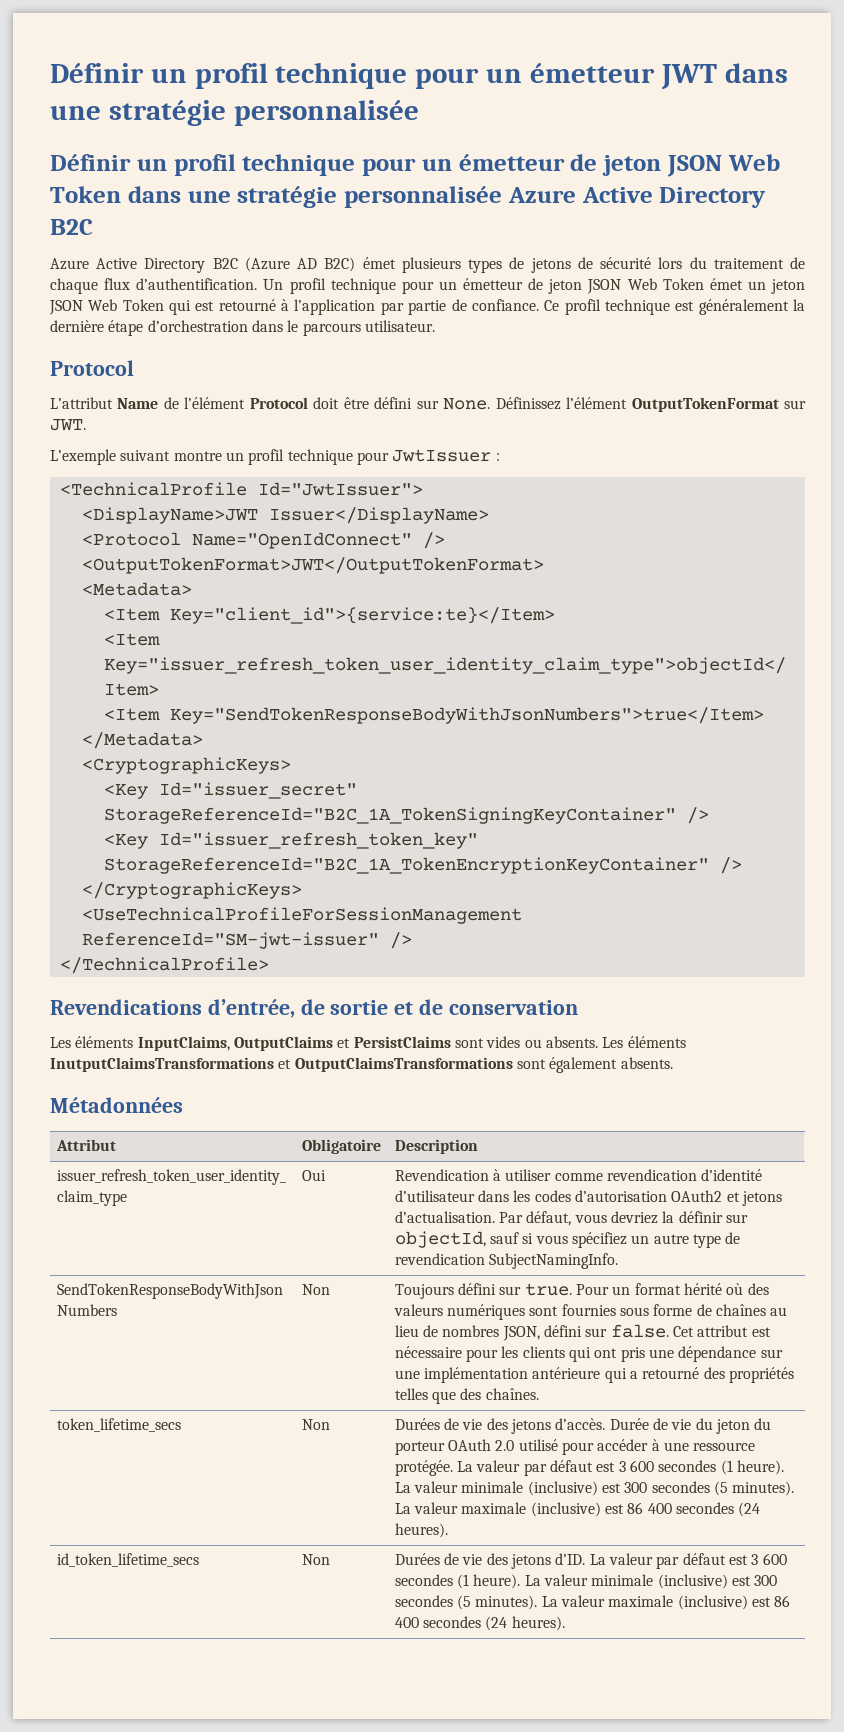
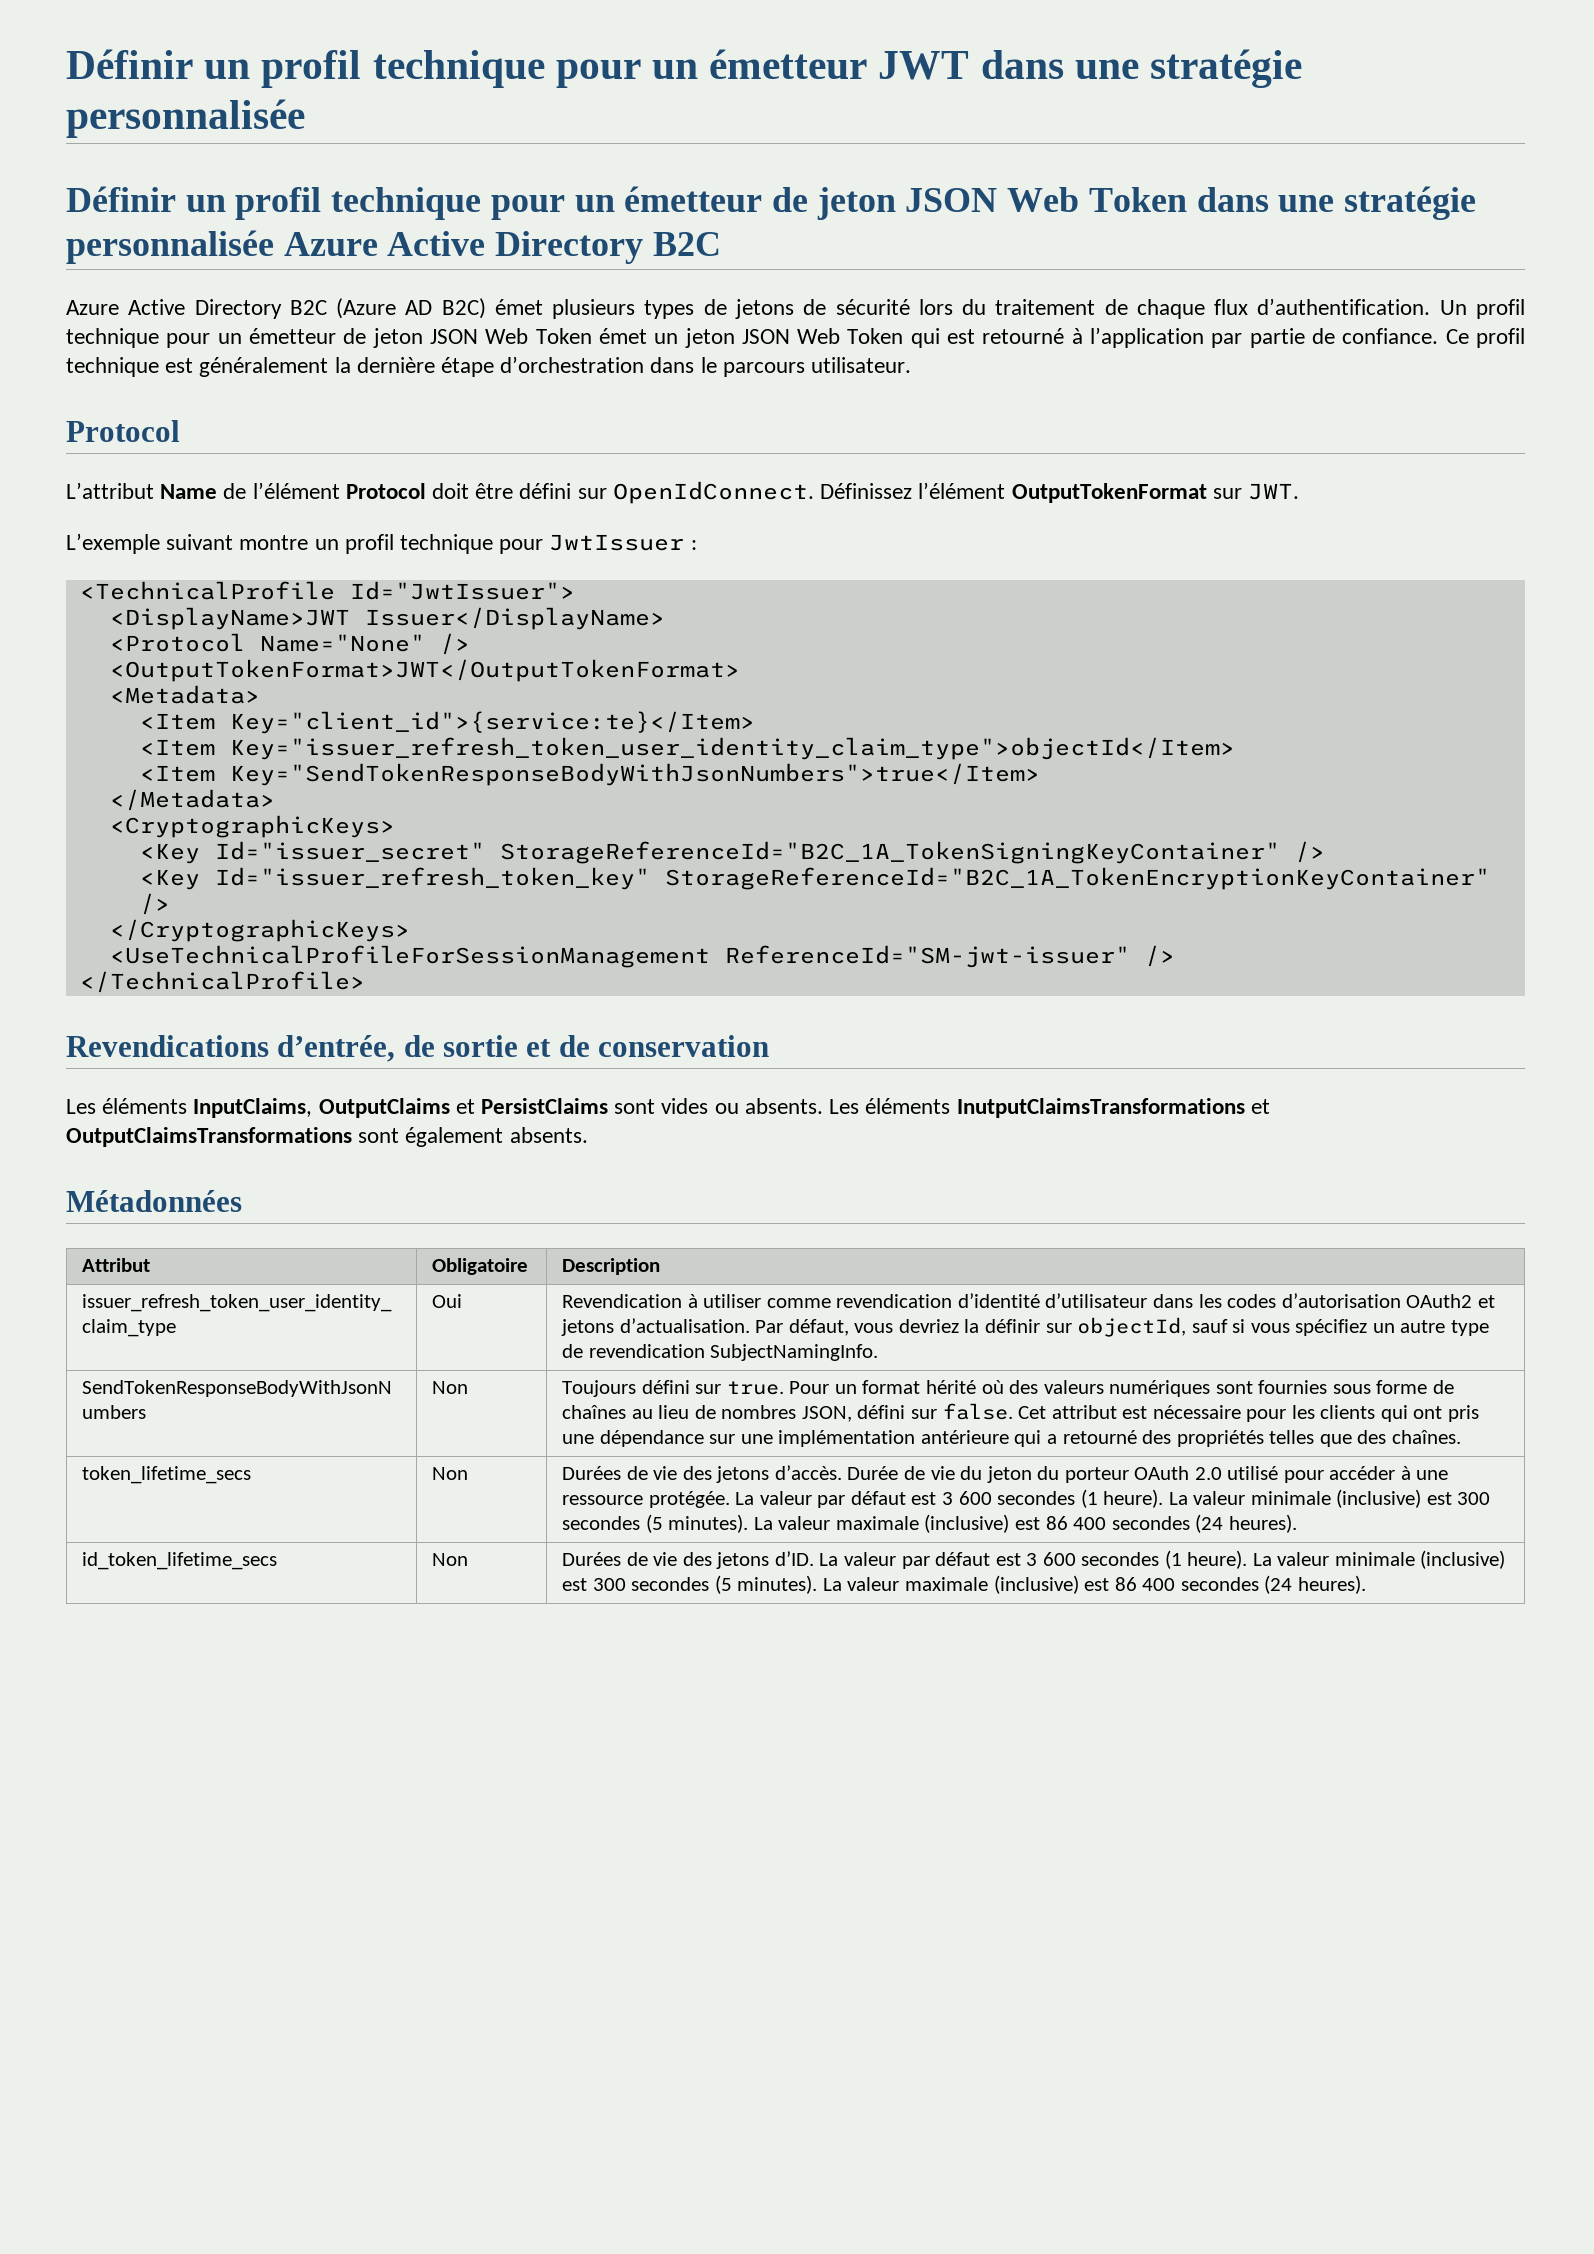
- L’attribut Name de l’élément Protocol doit être défini sur None.
+ L’attribut Name de l’élément Protocol doit être défini sur OpenIdConnect.
- <Protocol Name="OpenIdConnect" />
+ <Protocol Name="None" />

